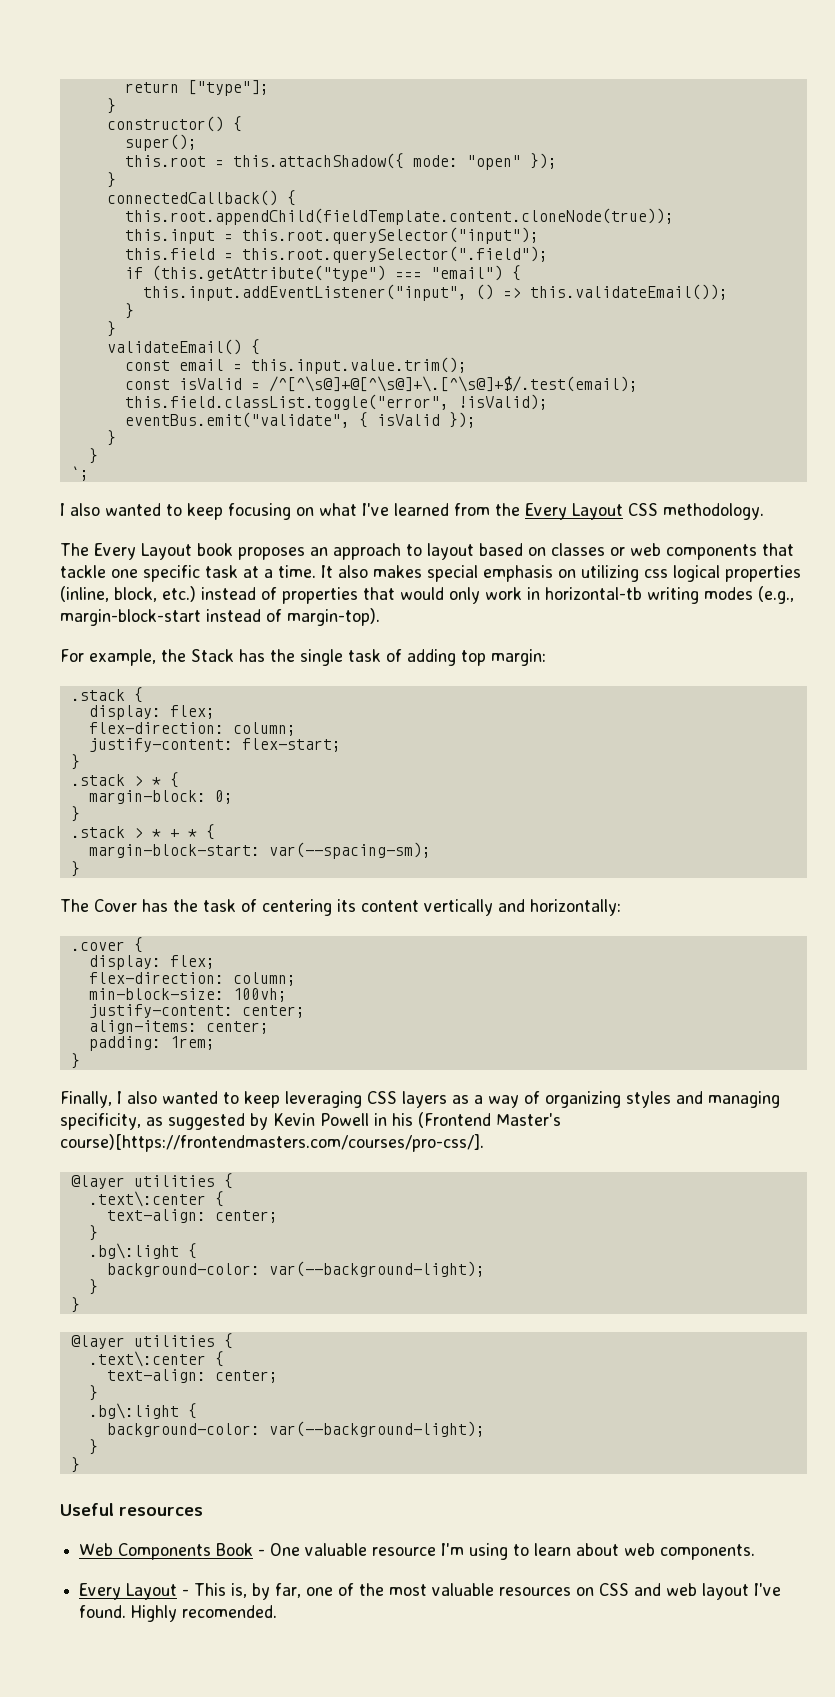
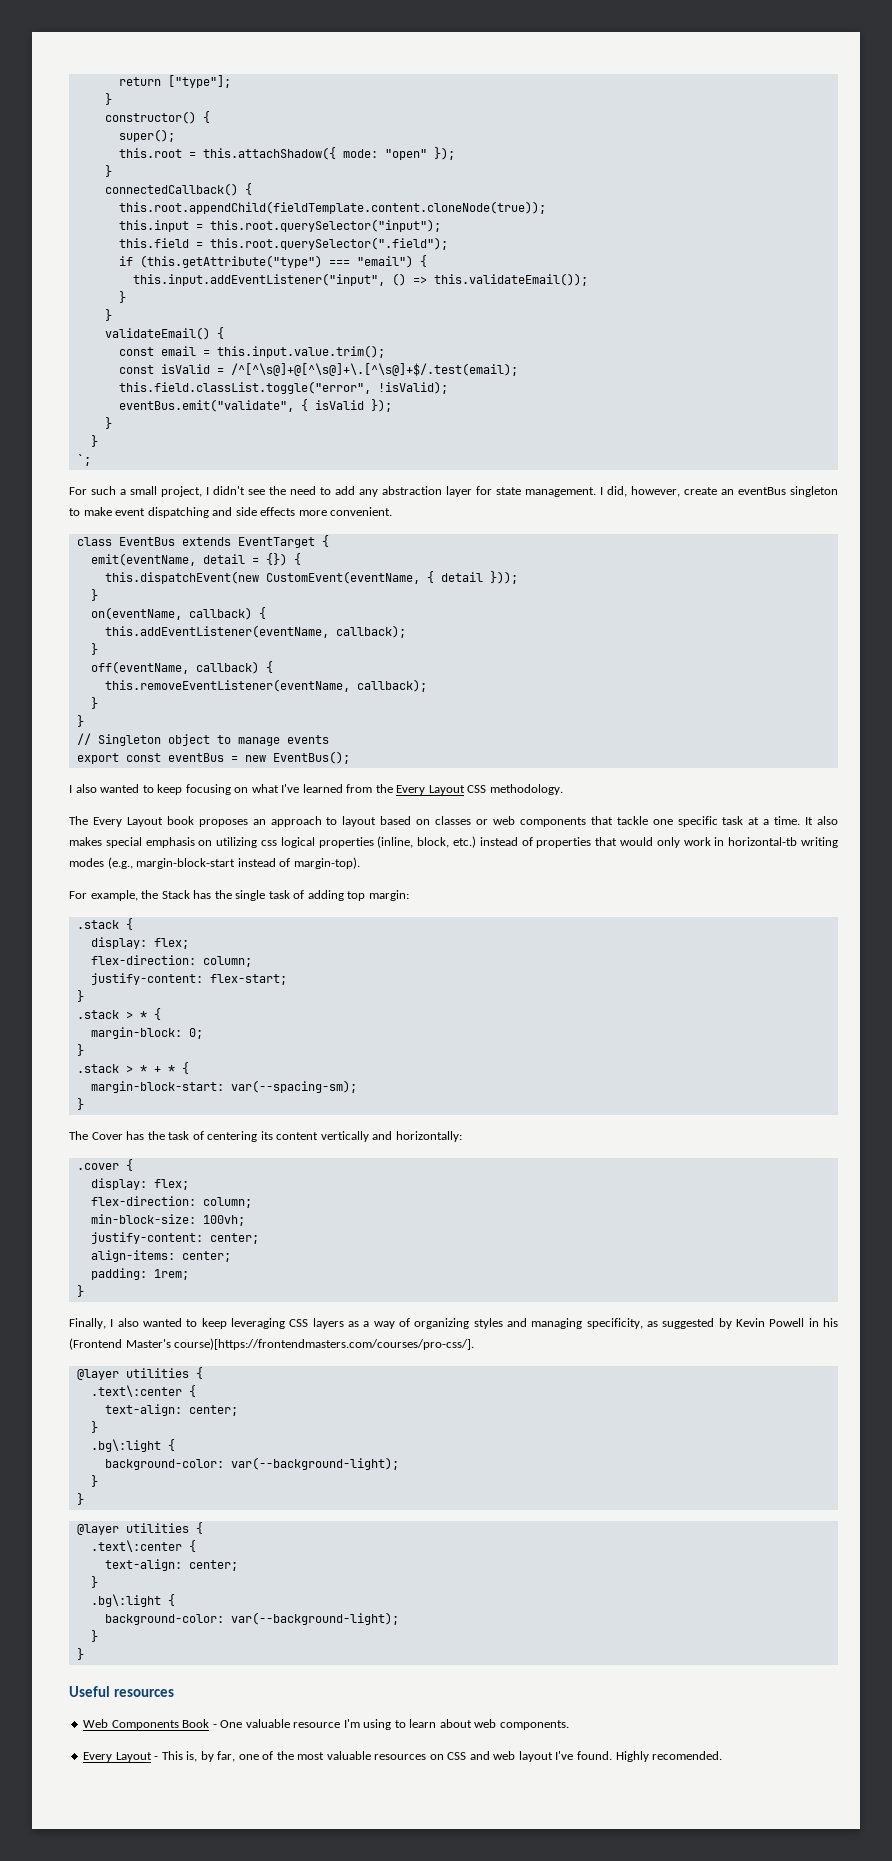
+ For such a small project, I didn't see the need to add any abstraction layer for state management. I did, however, create an eventBus singleton to make event dispatching and side effects more convenient.
+ class EventBus extends EventTarget {
+ emit(eventName, detail = {}) {
+ this.dispatchEvent(new CustomEvent(eventName, { detail }));
+ }
+ on(eventName, callback) {
+ this.addEventListener(eventName, callback);
+ }
+ off(eventName, callback) {
+ this.removeEventListener(eventName, callback);
+ }
+ }
+ // Singleton object to manage events
+ export const eventBus = new EventBus();

